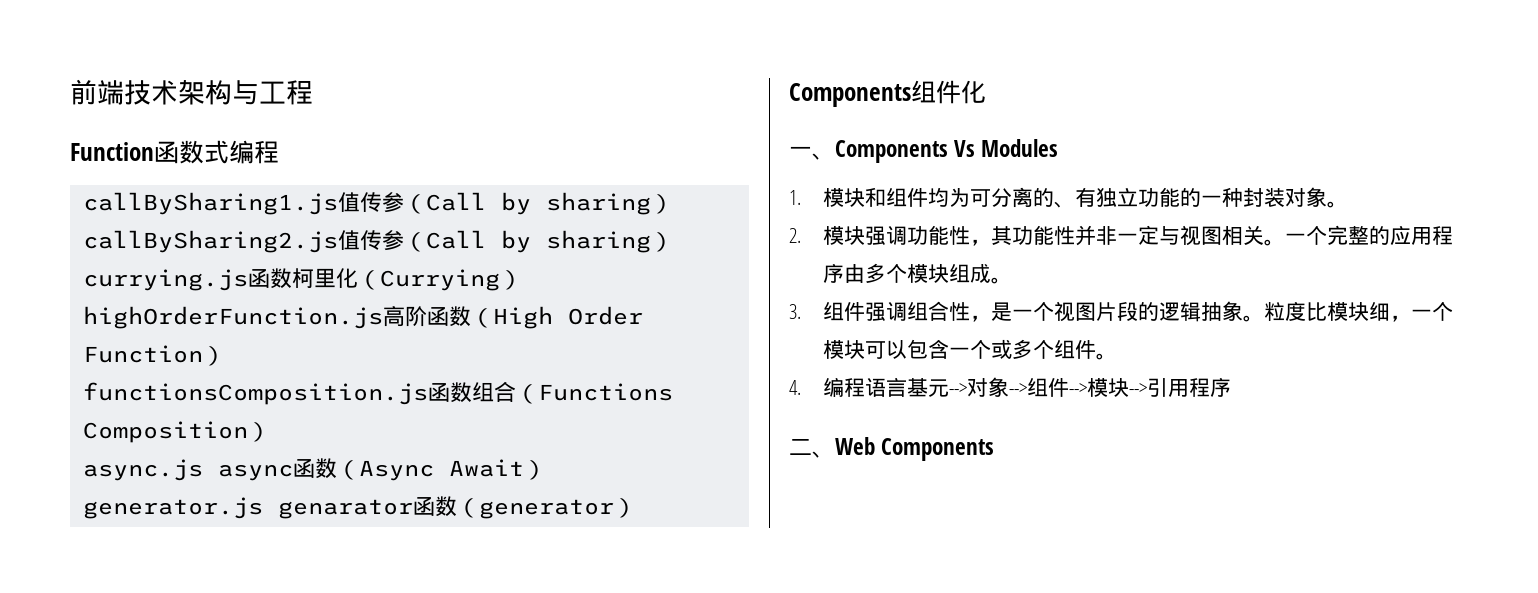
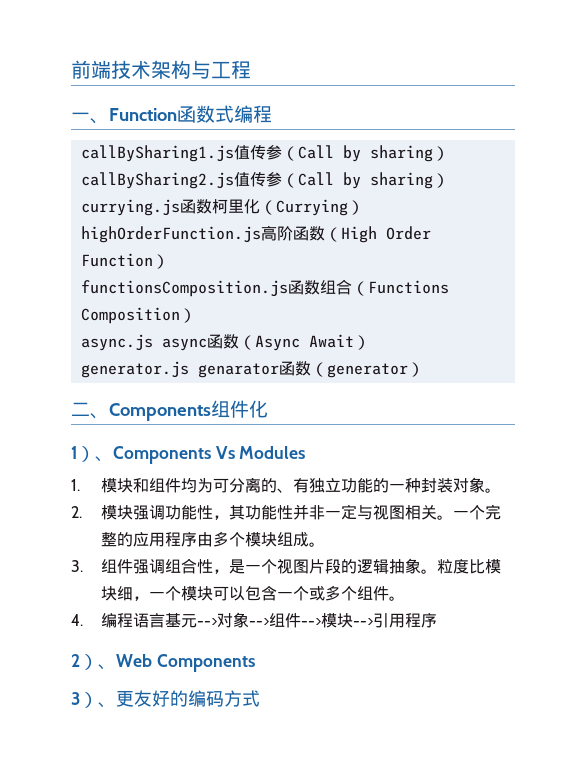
- Function函数式编程
+ 一、Function函数式编程
- Components组件化
+ 二、Components组件化
- 一、Components Vs Modules
+ 1）、Components Vs Modules
- 二、Web Components
+ 2）、Web Components
+ 3）、更友好的编码方式

